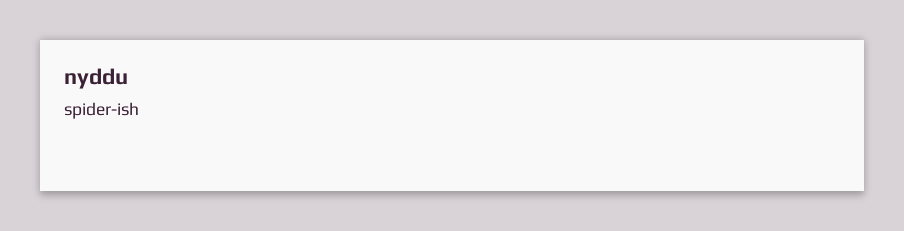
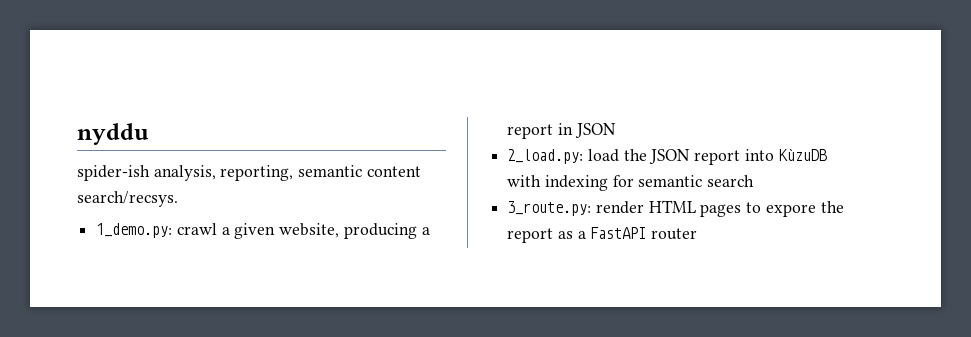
- spider-ish
+ spider-ish analysis, reporting, semantic content search/recsys.
+ 1_demo.py: crawl a given website, producing a report in JSON
+ 2_load.py: load the JSON report into KùzuDB with indexing for semantic search
+ 3_route.py: render HTML pages to expore the report as a FastAPI router

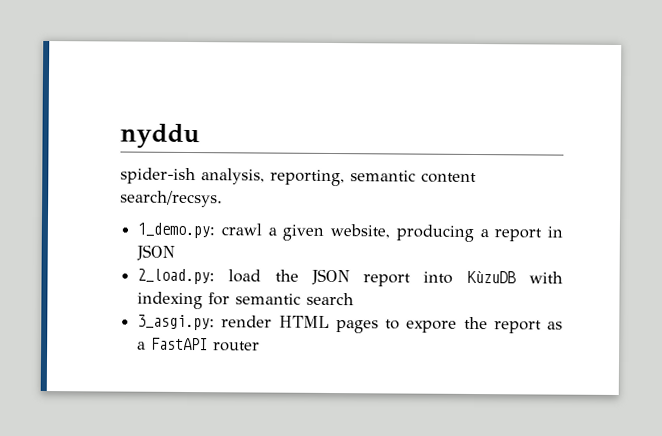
- 3_route.py: render HTML pages to expore the report as a FastAPI router
+ 3_asgi.py: render HTML pages to expore the report as a FastAPI router

